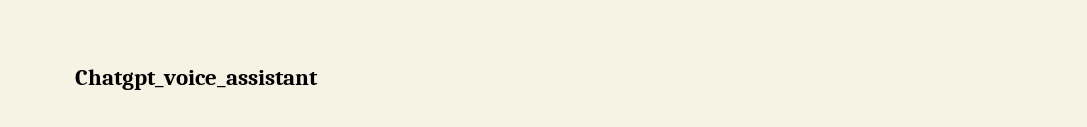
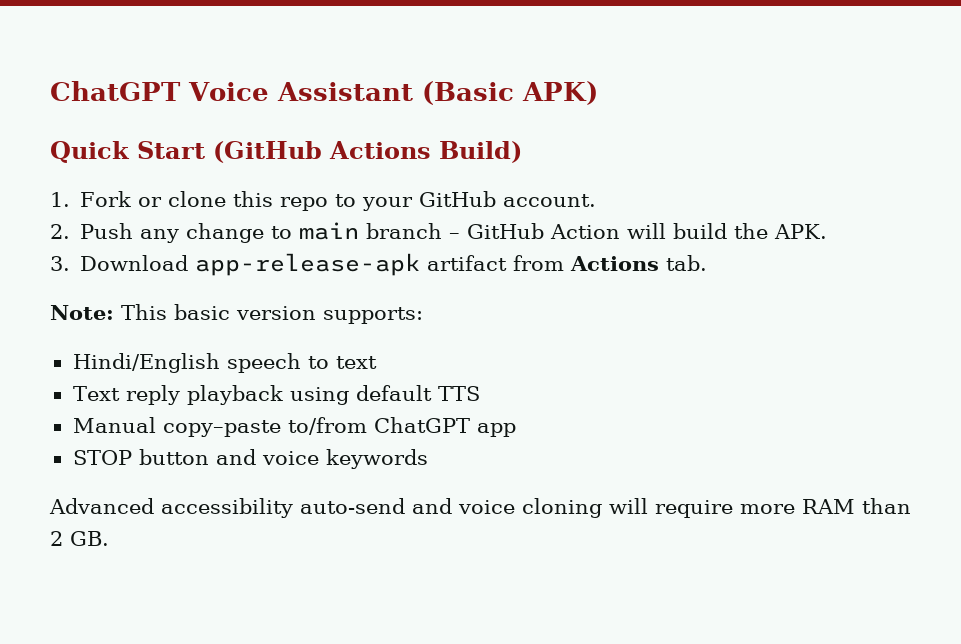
- Chatgpt_voice_assistant
+ ChatGPT Voice Assistant (Basic APK)
+ Quick Start (GitHub Actions Build)
+ 1. Fork or clone this repo to your GitHub account.
+ 2. Push any change to main branch – GitHub Action will build the APK.
+ 3. Download app-release-apk artifact from Actions tab.
+ Note: This basic version supports:
+ Hindi/English speech to text
+ Text reply playback using default TTS
+ Manual copy–paste to/from ChatGPT app
+ STOP button and voice keywords
+ Advanced accessibility auto-send and voice cloning will require more RAM than 2 GB.

